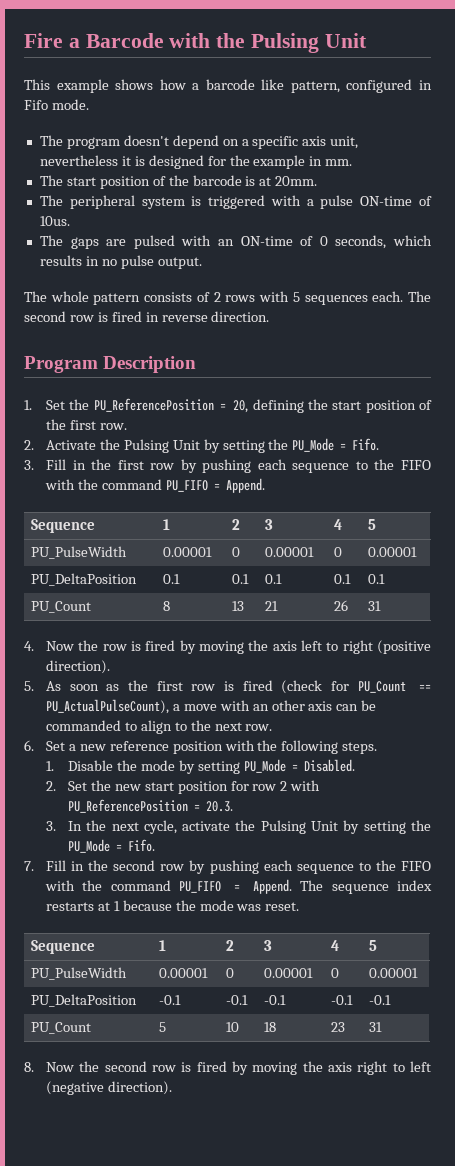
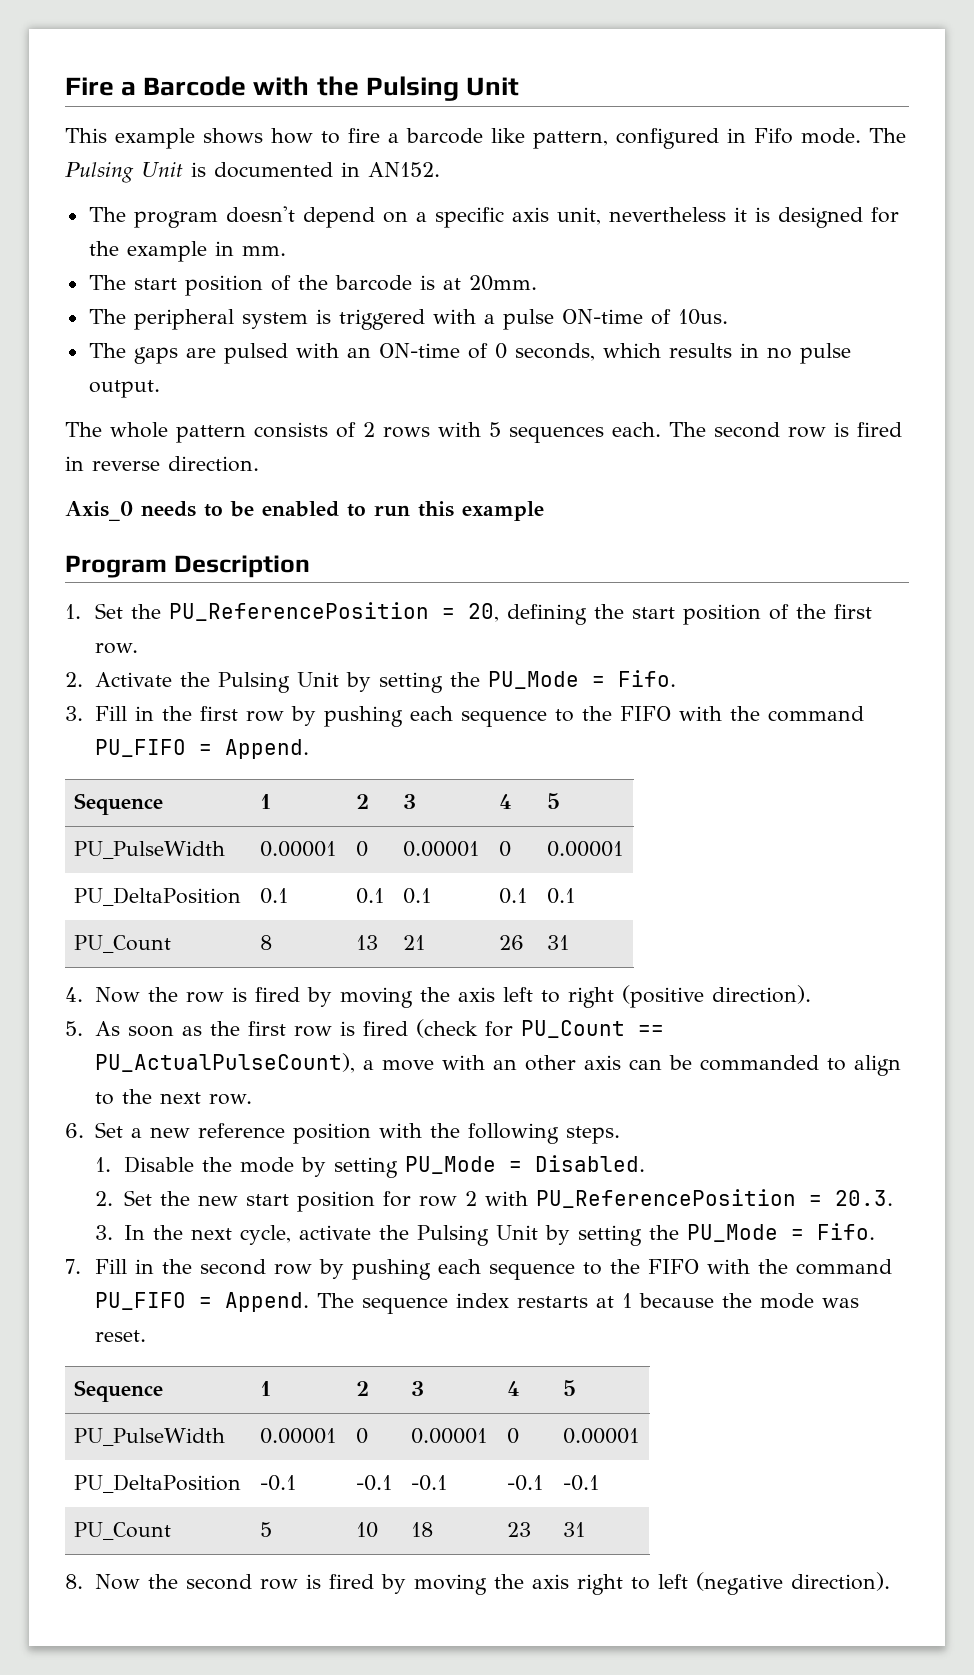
- This example shows how a barcode like pattern, configured in Fifo mode.
+ This example shows how to fire a barcode like pattern, configured in Fifo mode. The Pulsing Unit is documented in AN152.
+ Axis_0 needs to be enabled to run this example

